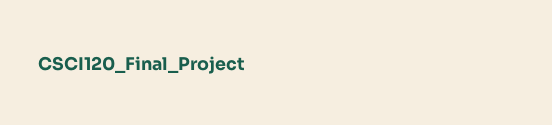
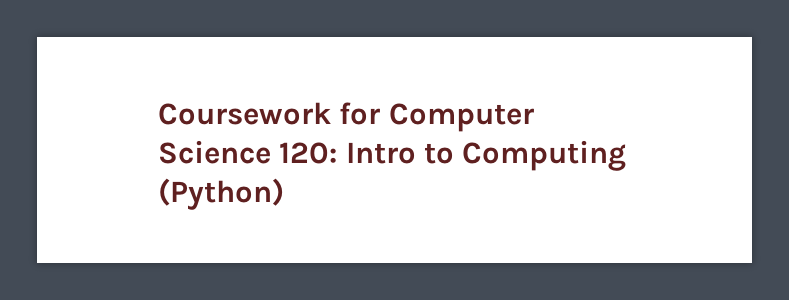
- CSCI120_Final_Project
+ Coursework for Computer Science 120: Intro to Computing (Python)

